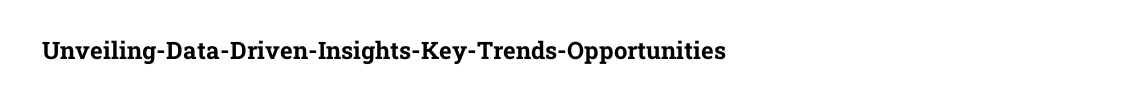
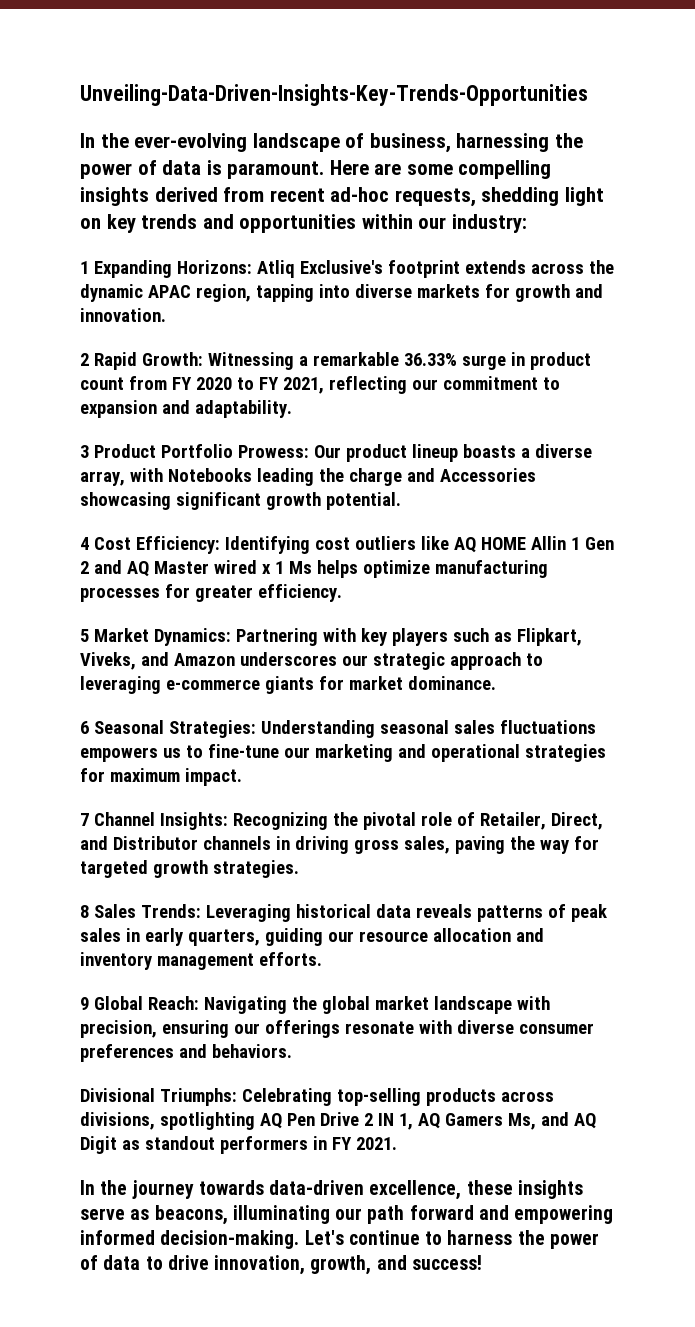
+ In the ever-evolving landscape of business, harnessing the power of data is paramount. Here are some compelling insights derived from recent ad-hoc requests, shedding light on key trends and opportunities within our industry:
+ 1 Expanding Horizons: Atliq Exclusive's footprint extends across the dynamic APAC region, tapping into diverse markets for growth and innovation.
+ 2 Rapid Growth: Witnessing a remarkable 36.33% surge in product count from FY 2020 to FY 2021, reflecting our commitment to expansion and adaptability.
+ 3 Product Portfolio Prowess: Our product lineup boasts a diverse array, with Notebooks leading the charge and Accessories showcasing significant growth potential.
+ 4 Cost Efficiency: Identifying cost outliers like AQ HOME Allin 1 Gen 2 and AQ Master wired x 1 Ms helps optimize manufacturing processes for greater efficiency.
+ 5 Market Dynamics: Partnering with key players such as Flipkart, Viveks, and Amazon underscores our strategic approach to leveraging e-commerce giants for market dominance.
+ 6 Seasonal Strategies: Understanding seasonal sales fluctuations empowers us to fine-tune our marketing and operational strategies for maximum impact.
+ 7 Channel Insights: Recognizing the pivotal role of Retailer, Direct, and Distributor channels in driving gross sales, paving the way for targeted growth strategies.
+ 8 Sales Trends: Leveraging historical data reveals patterns of peak sales in early quarters, guiding our resource allocation and inventory management efforts.
+ 9 Global Reach: Navigating the global market landscape with precision, ensuring our offerings resonate with diverse consumer preferences and behaviors.
+ Divisional Triumphs: Celebrating top-selling products across divisions, spotlighting AQ Pen Drive 2 IN 1, AQ Gamers Ms, and AQ Digit as standout performers in FY 2021.
+ In the journey towards data-driven excellence, these insights serve as beacons, illuminating our path forward and empowering informed decision-making. Let's continue to harness the power of data to drive innovation, growth, and success!

